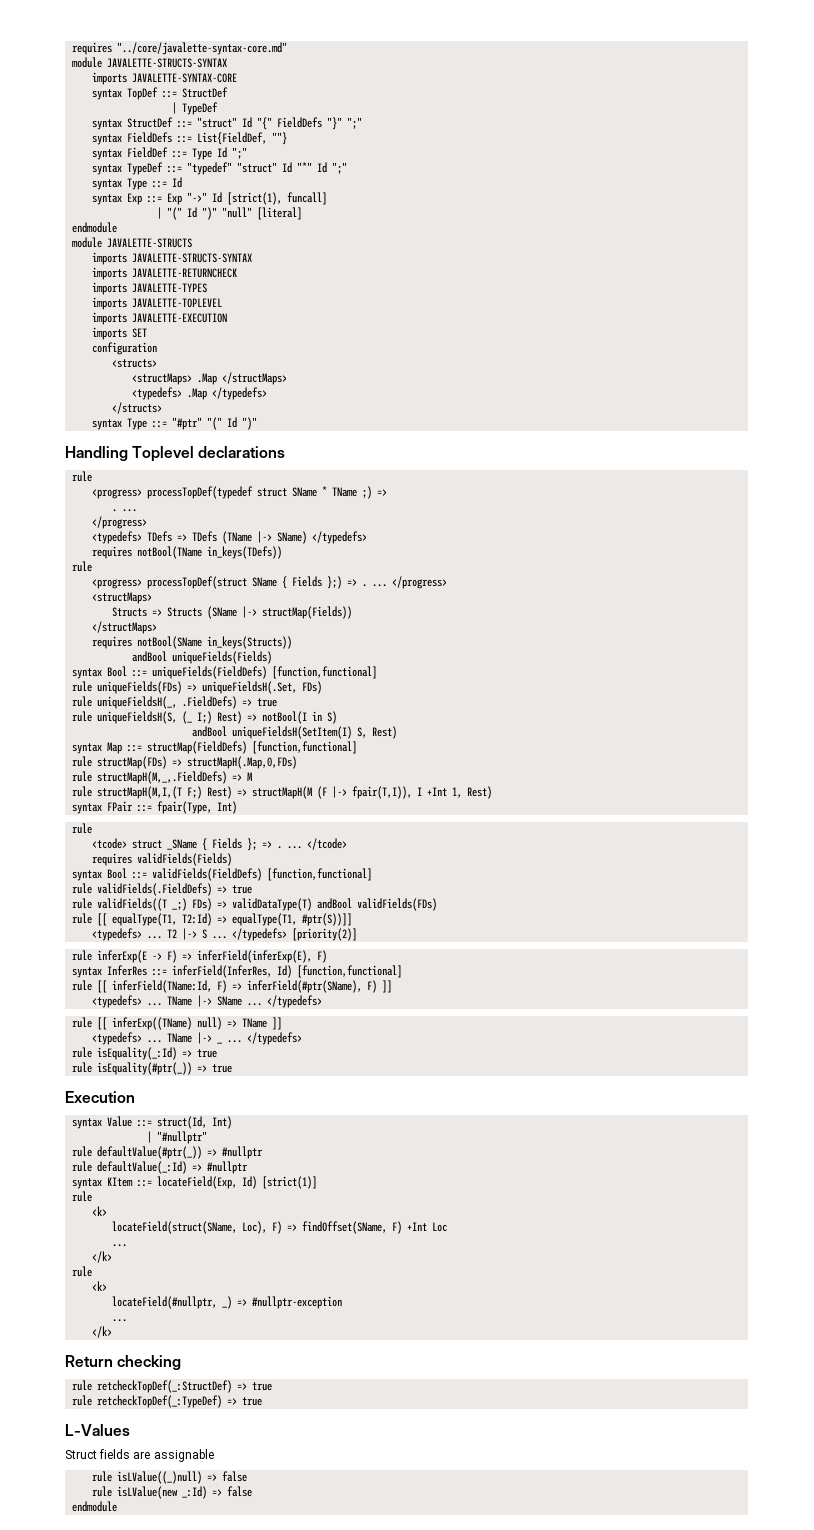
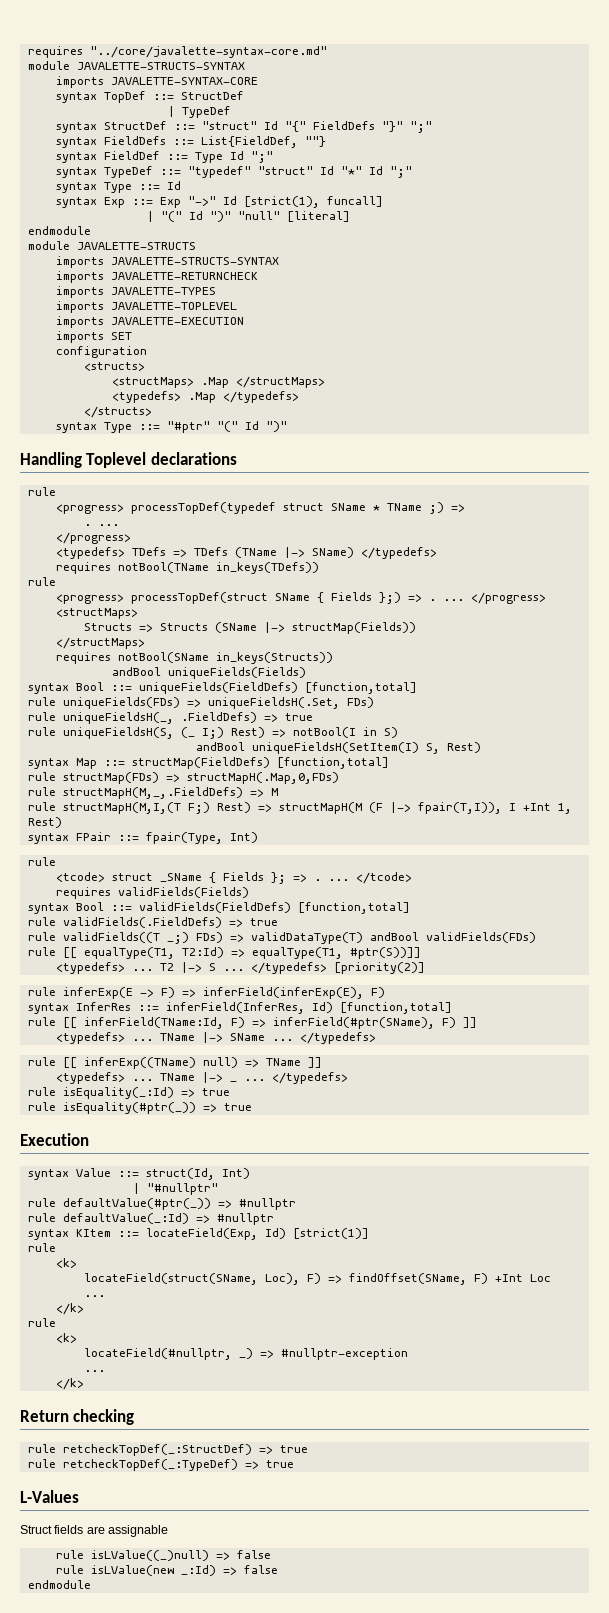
- syntax Bool ::= uniqueFields(FieldDefs) [function,functional]
+ syntax Bool ::= uniqueFields(FieldDefs) [function,total]
- syntax Map ::= structMap(FieldDefs) [function,functional]
+ syntax Map ::= structMap(FieldDefs) [function,total]
- syntax Bool ::= validFields(FieldDefs) [function,functional]
+ syntax Bool ::= validFields(FieldDefs) [function,total]
- syntax InferRes ::= inferField(InferRes, Id) [function,functional]
+ syntax InferRes ::= inferField(InferRes, Id) [function,total]

